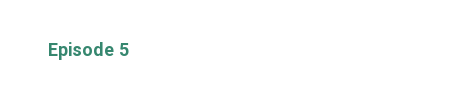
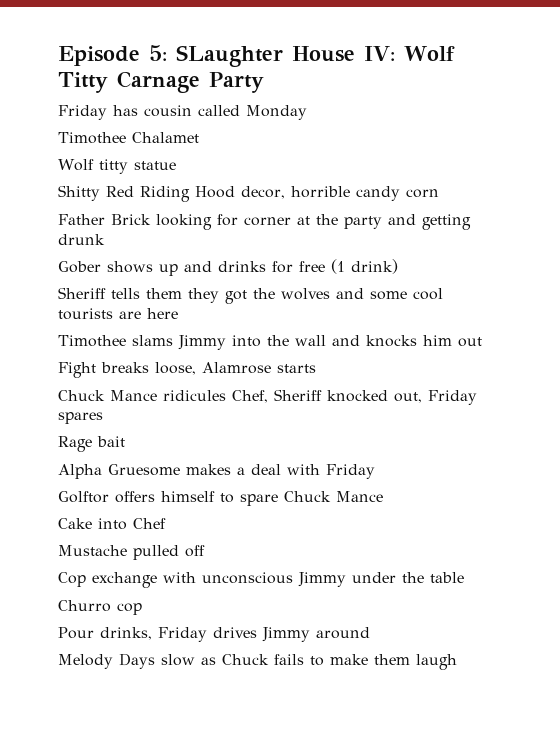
- Episode 5
+ Episode 5: SLaughter House IV: Wolf Titty Carnage Party
+ Friday has cousin called Monday
+ Timothee Chalamet
+ Wolf titty statue
+ Shitty Red Riding Hood decor, horrible candy corn
+ Father Brick looking for corner at the party and getting drunk
+ Gober shows up and drinks for free (1 drink)
+ Sheriff tells them they got the wolves and some cool tourists are here
+ Timothee slams Jimmy into the wall and knocks him out
+ Fight breaks loose, Alamrose starts
+ Chuck Mance ridicules Chef, Sheriff knocked out, Friday spares
+ Rage bait
+ Alpha Gruesome makes a deal with Friday
+ Golftor offers himself to spare Chuck Mance
+ Cake into Chef
+ Mustache pulled off
+ Cop exchange with unconscious Jimmy under the table
+ Churro cop
+ Pour drinks, Friday drives Jimmy around
+ Melody Days slow as Chuck fails to make them laugh

